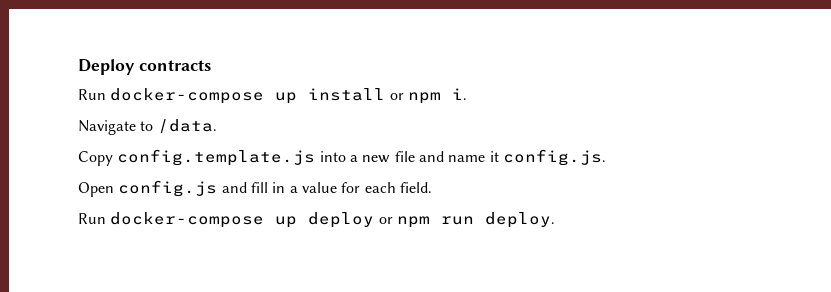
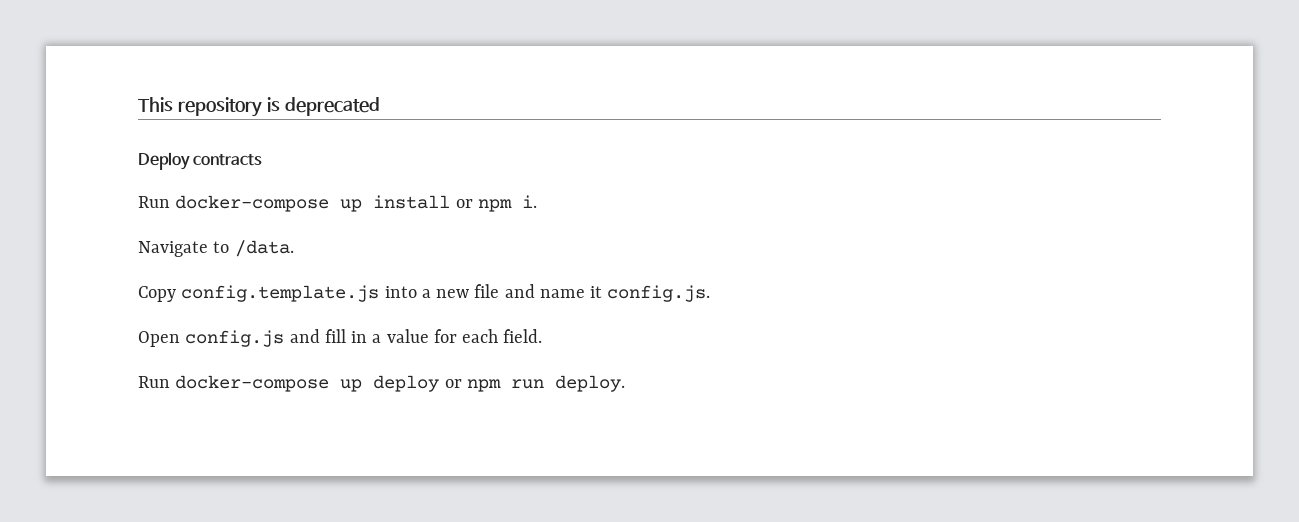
+ This repository is deprecated

